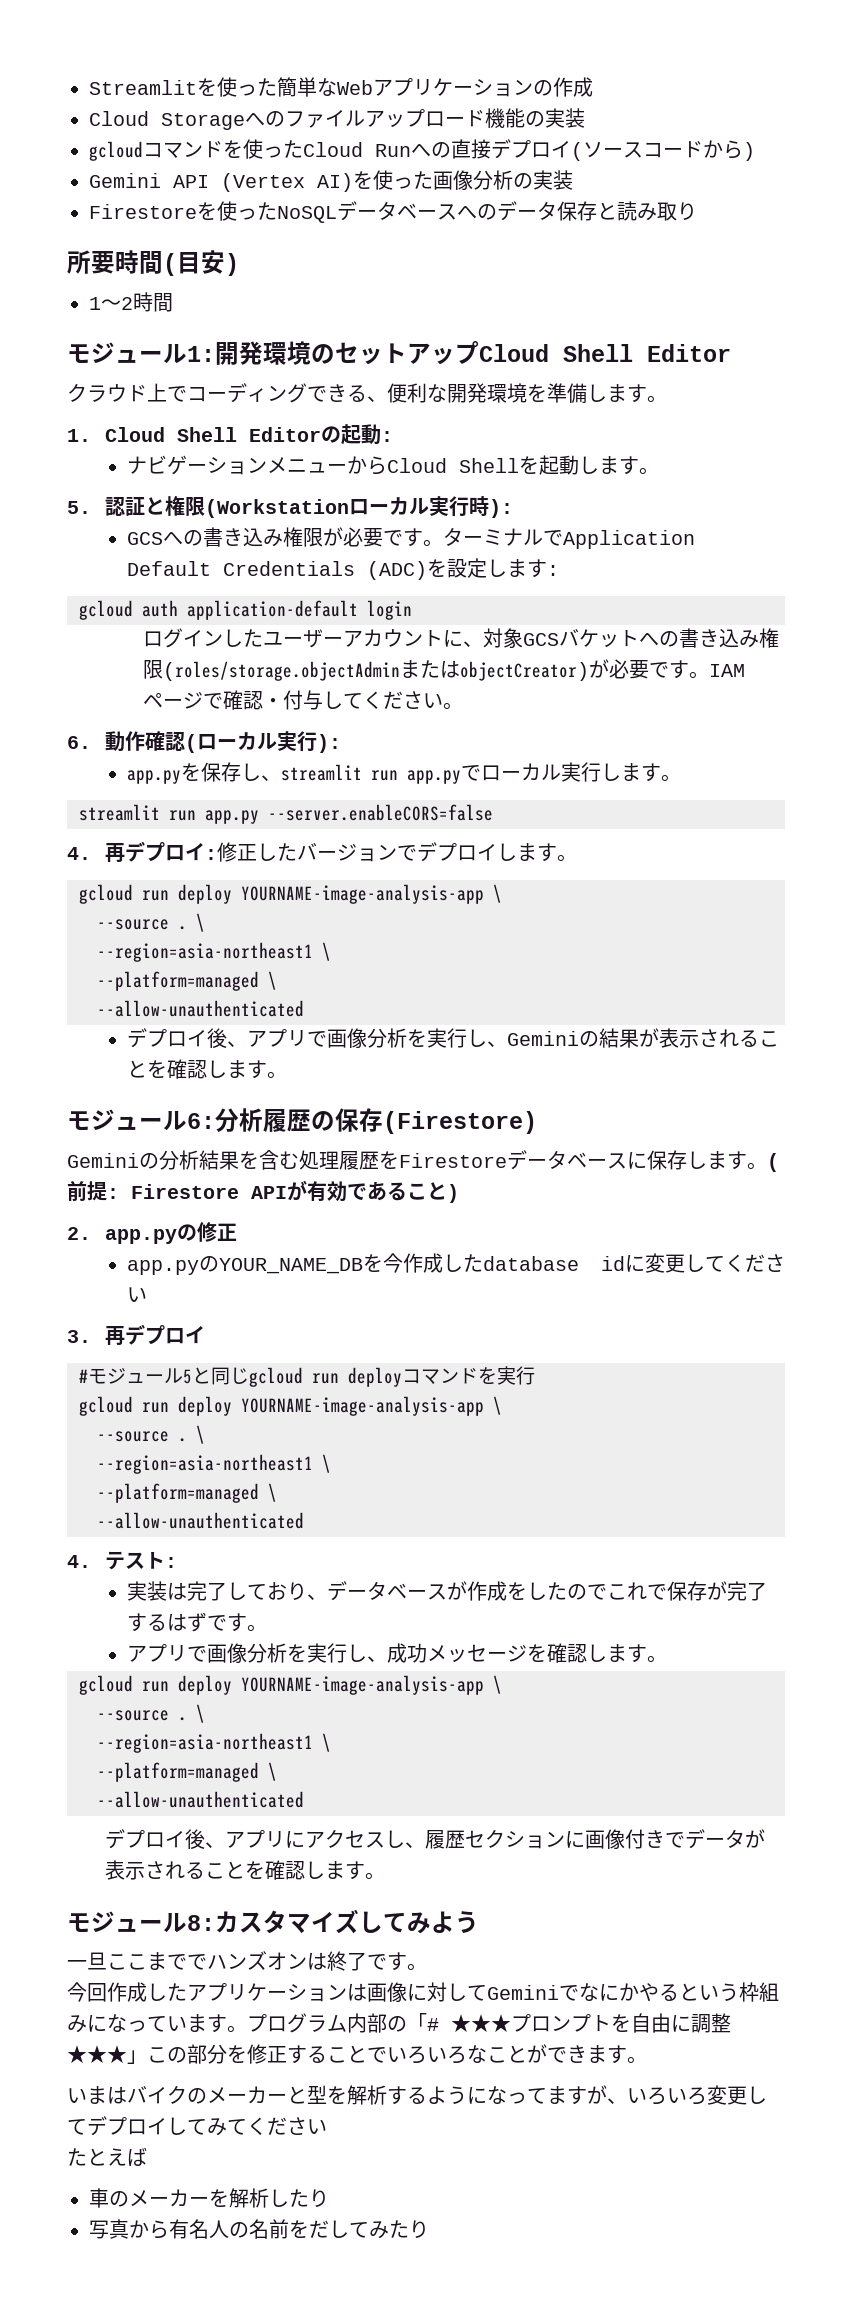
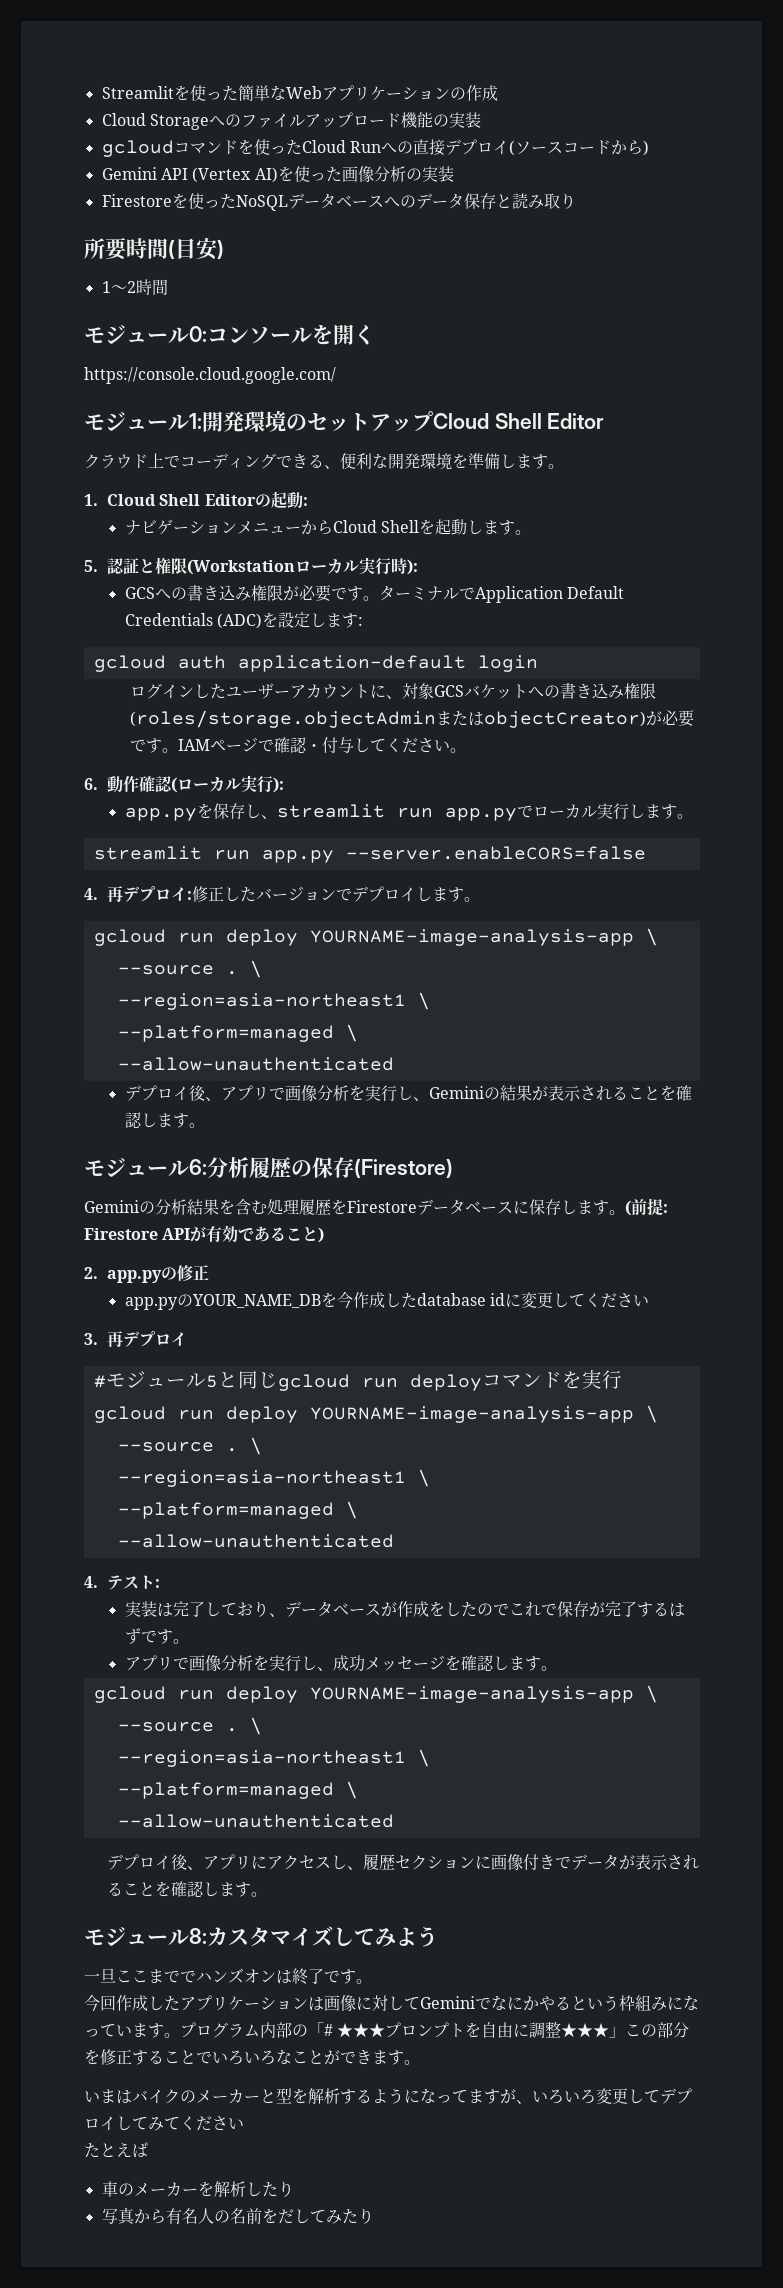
+ モジュール0:コンソールを開く
+ https://console.cloud.google.com/

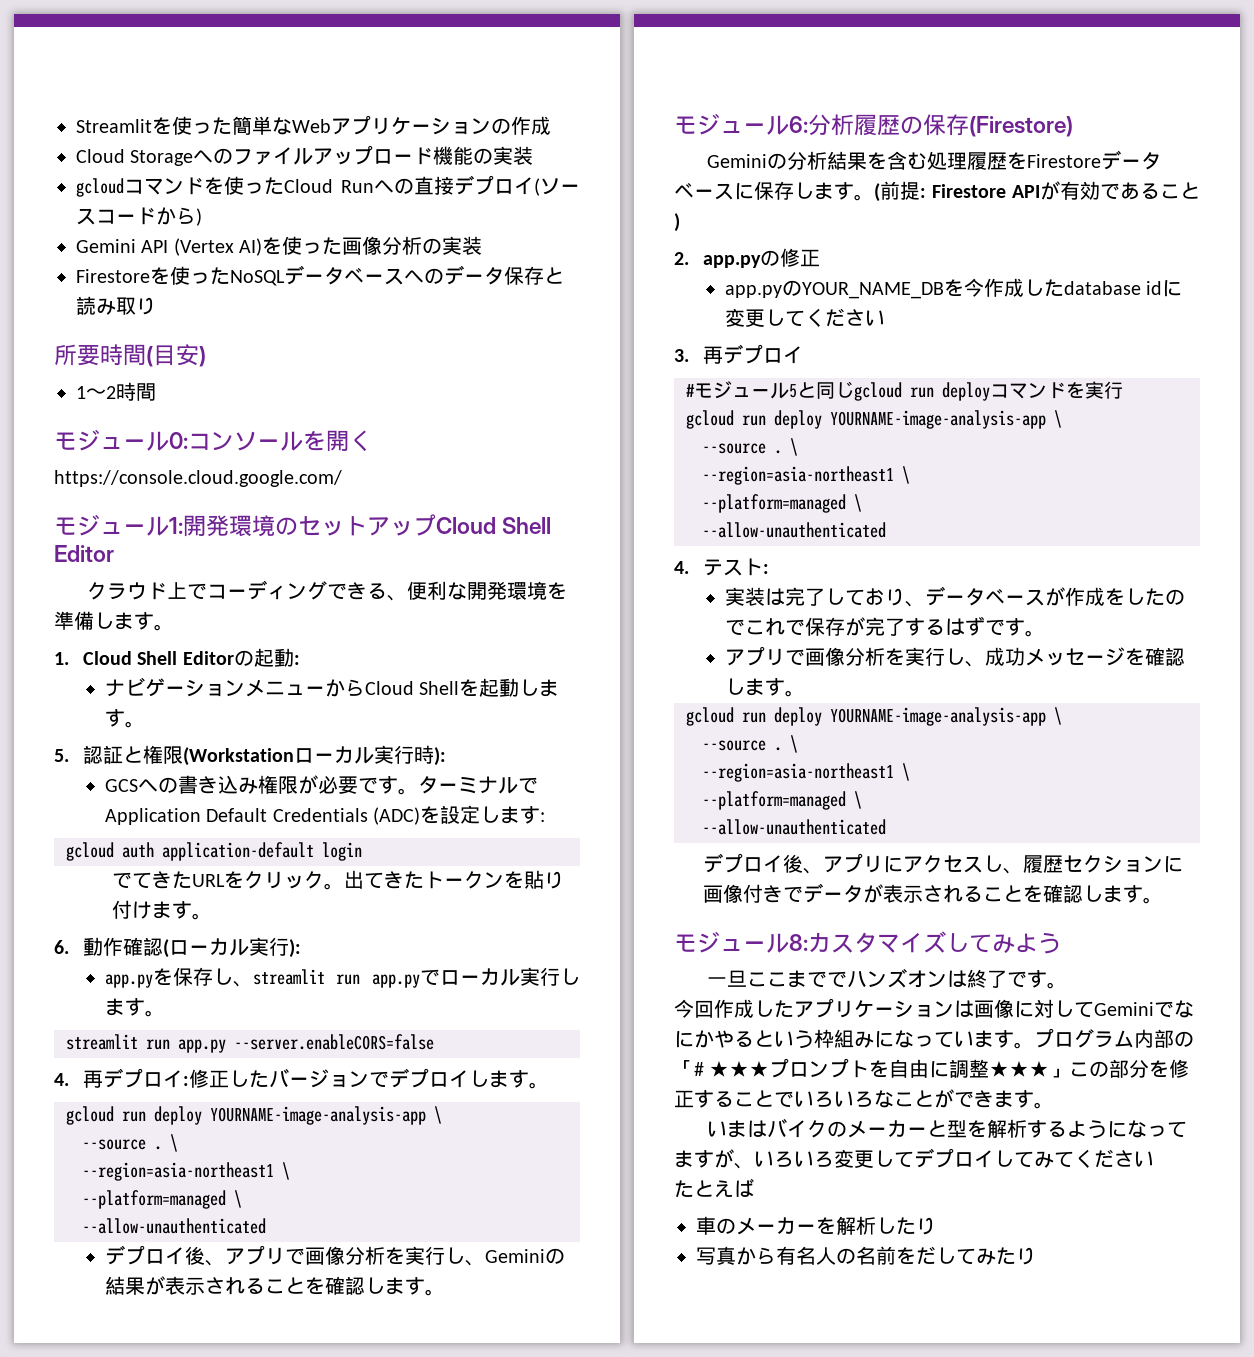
- ログインしたユーザーアカウントに、対象GCSバケットへの書き込み権限(roles/storage.objectAdminまたはobjectCreator)が必要です。IAMページで確認・付与してください。
+ でてきたURLをクリック。出てきたトークンを貼り付けます。

